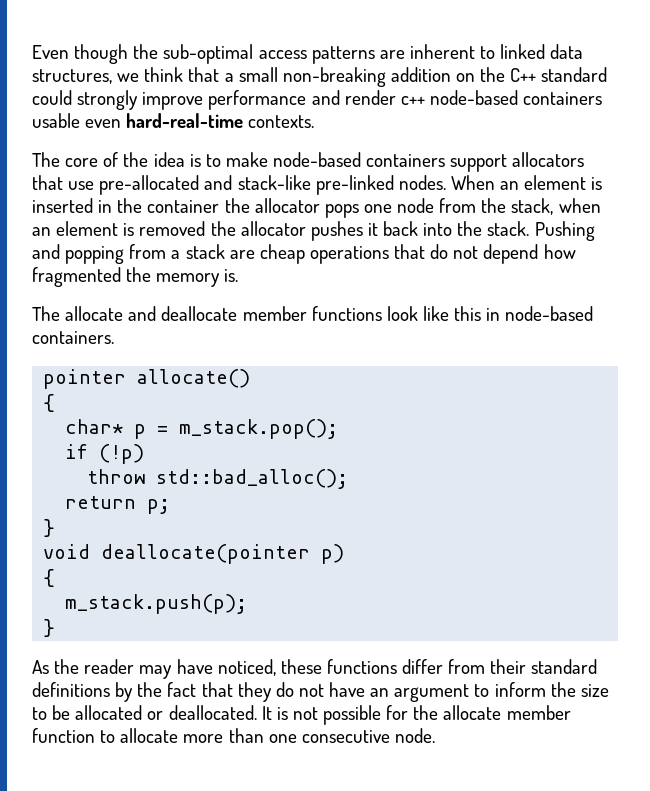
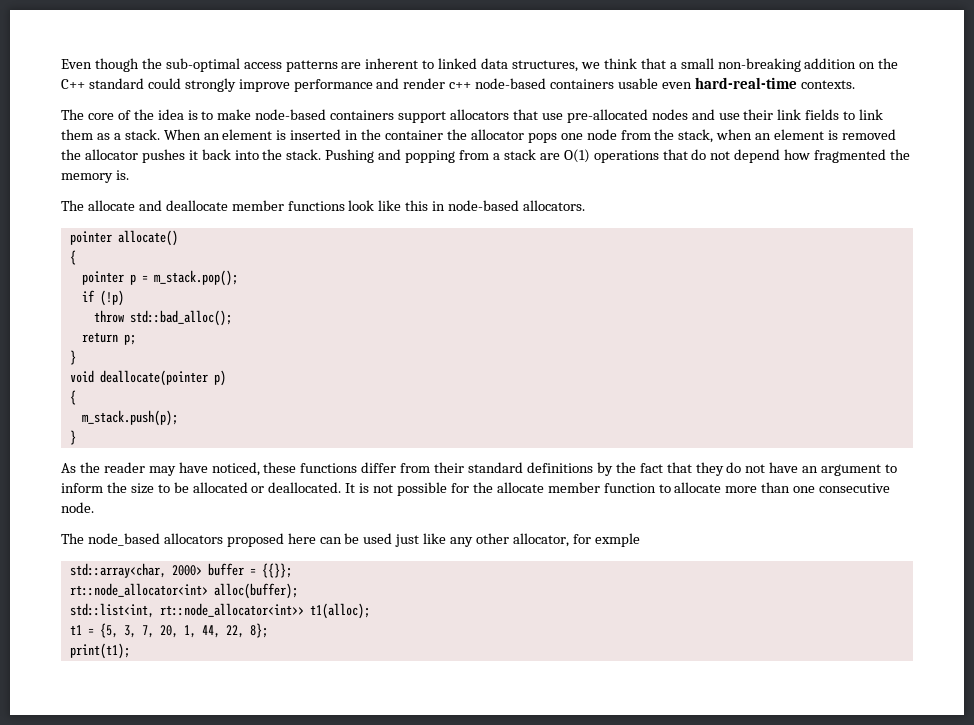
- The core of the idea is to make node-based containers support allocators that use pre-allocated and stack-like pre-linked nodes.
+ The core of the idea is to make node-based containers support allocators that use pre-allocated nodes and use their link fields to link them as a stack.
- Pushing and popping from a stack are cheap operations that do not depend how fragmented the memory is.
+ Pushing and popping from a stack are O(1) operations that do not depend how fragmented the memory is.
- The allocate and deallocate member functions look like this in node-based containers.
+ The allocate and deallocate member functions look like this in node-based allocators.
- char* p = m_stack.pop();
+ pointer p = m_stack.pop();
+ The node_based allocators proposed here can be used just like any other allocator, for exmple
+ std::array<char, 2000> buffer = {{}};
+ rt::node_allocator<int> alloc(buffer);
+ std::list<int, rt::node_allocator<int>> t1(alloc);
+ t1 = {5, 3, 7, 20, 1, 44, 22, 8};
+ print(t1);

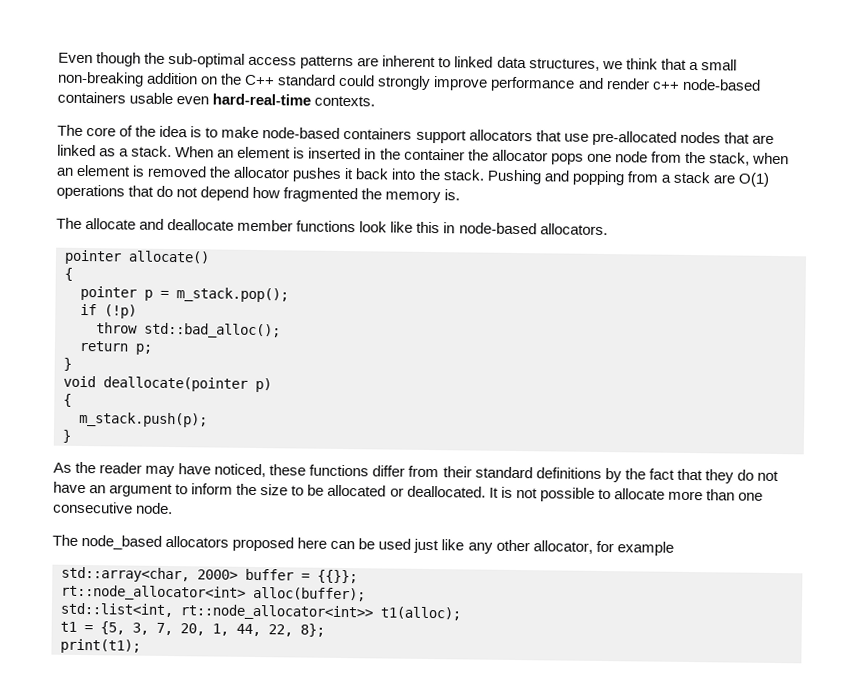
- The core of the idea is to make node-based containers support allocators that use pre-allocated nodes and use their link fields to link them as a stack.
+ The core of the idea is to make node-based containers support allocators that use pre-allocated nodes that are linked as a stack.
- It is not possible for the allocate member function to allocate more than one consecutive node.
+ It is not possible to allocate more than one consecutive node.
- The node_based allocators proposed here can be used just like any other allocator, for exmple
+ The node_based allocators proposed here can be used just like any other allocator, for example

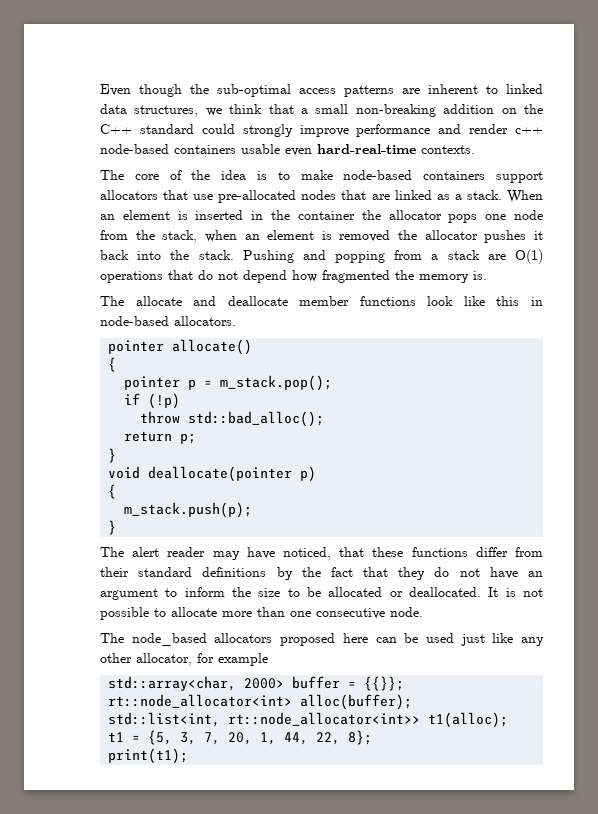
- As the reader may have noticed, these functions differ from their standard definitions by the fact that they do not have an argument to inform the size to be allocated or deallocated.
+ The alert reader may have noticed, that these functions differ from their standard definitions by the fact that they do not have an argument to inform the size to be allocated or deallocated.

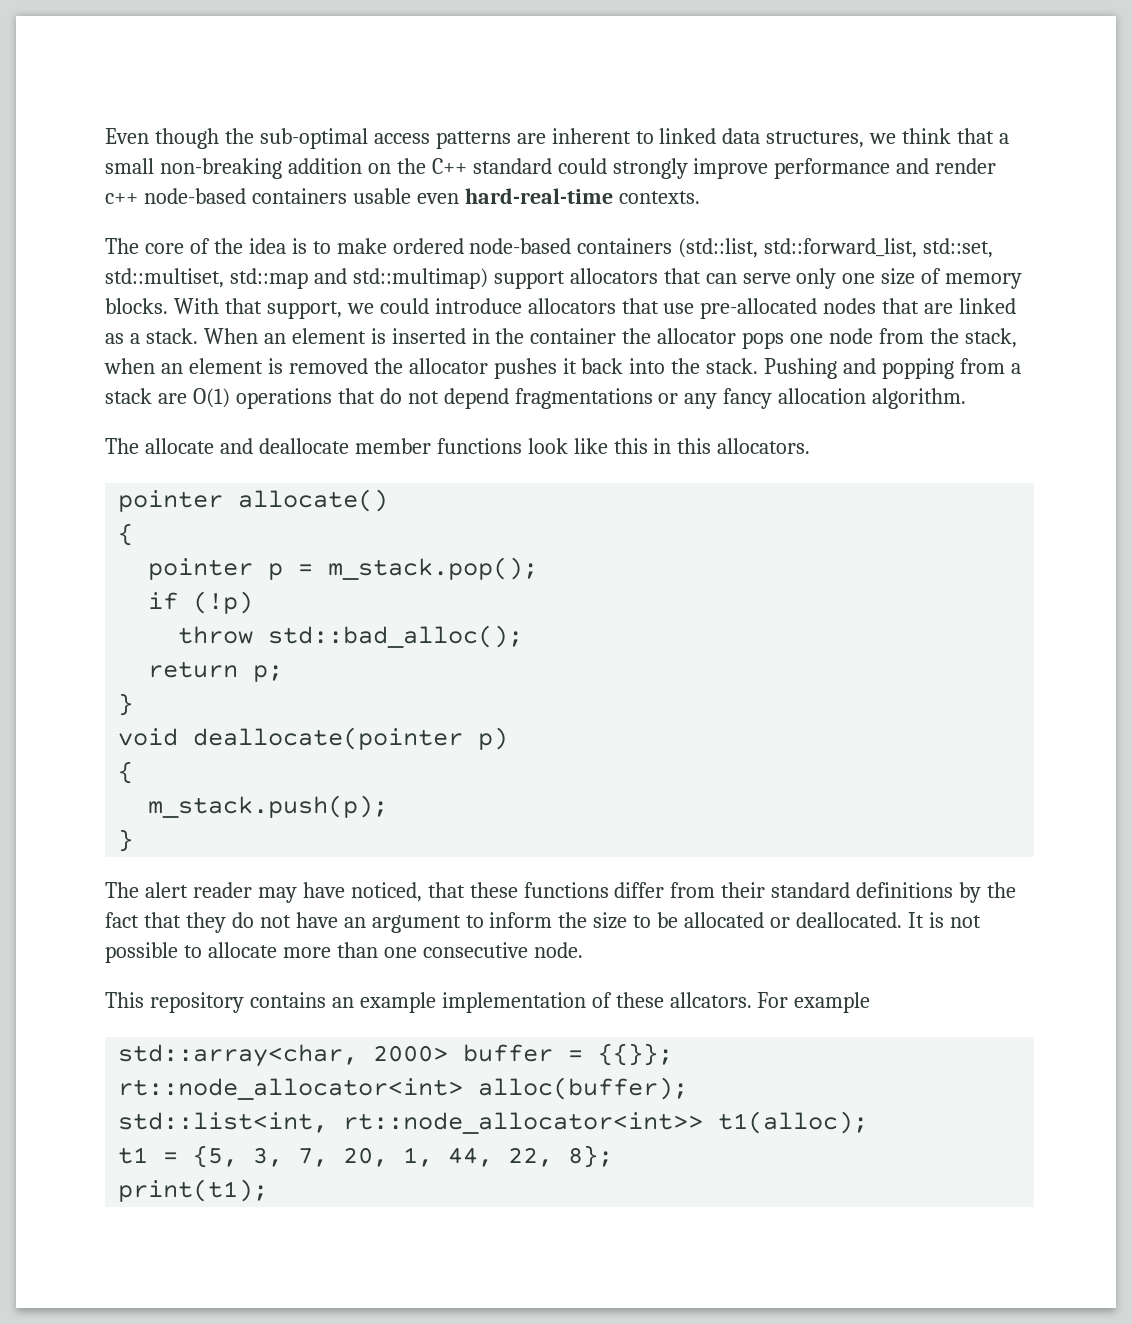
- The core of the idea is to make node-based containers support allocators that use pre-allocated nodes that are linked as a stack.
+ The core of the idea is to make ordered node-based containers (std::list, std::forward_list, std::set, std::multiset, std::map and std::multimap) support allocators that can serve only one size of memory blocks. With that support, we could introduce allocators that use pre-allocated nodes that are linked as a stack.
- Pushing and popping from a stack are O(1) operations that do not depend how fragmented the memory is.
+ Pushing and popping from a stack are O(1) operations that do not depend fragmentations or any fancy allocation algorithm.
- The allocate and deallocate member functions look like this in node-based allocators.
+ The allocate and deallocate member functions look like this in this allocators.
- The node_based allocators proposed here can be used just like any other allocator, for example
+ This repository contains an example implementation of these allcators. For example

